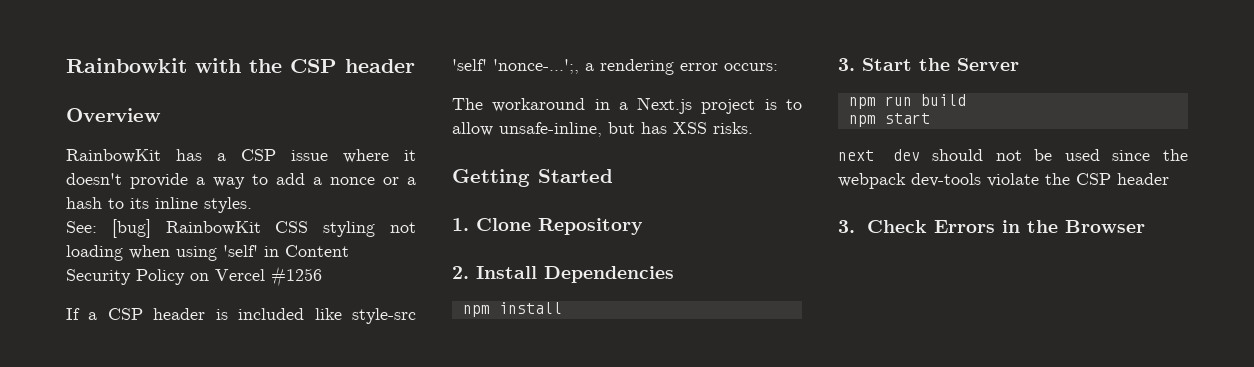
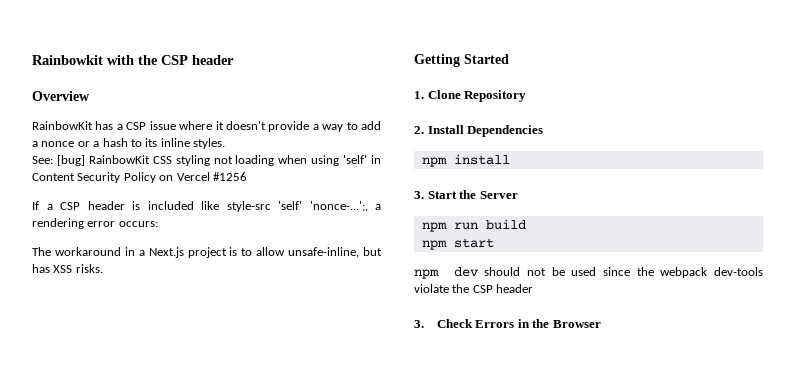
- next dev should not be used since the webpack dev-tools violate the CSP header
+ npm dev should not be used since the webpack dev-tools violate the CSP header

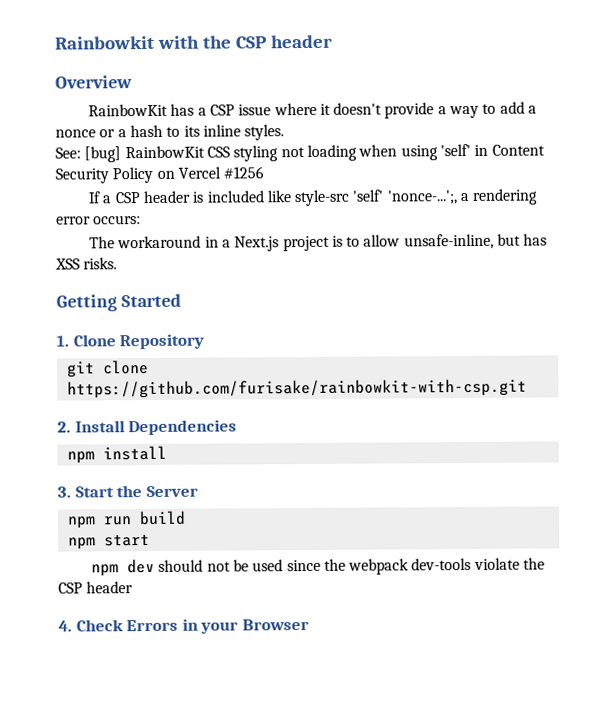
+ git clone https://github.com/furisake/rainbowkit-with-csp.git
- 3. Check Errors in the Browser
+ 4. Check Errors in your Browser

